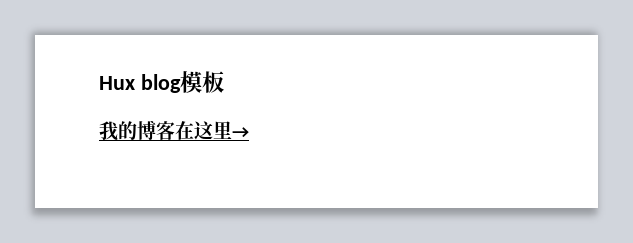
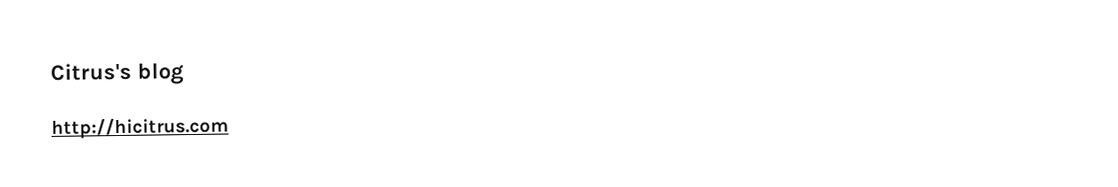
- Hux blog模板
- 我的博客在这里→
+ Citrus's blog
+ http://hicitrus.com

